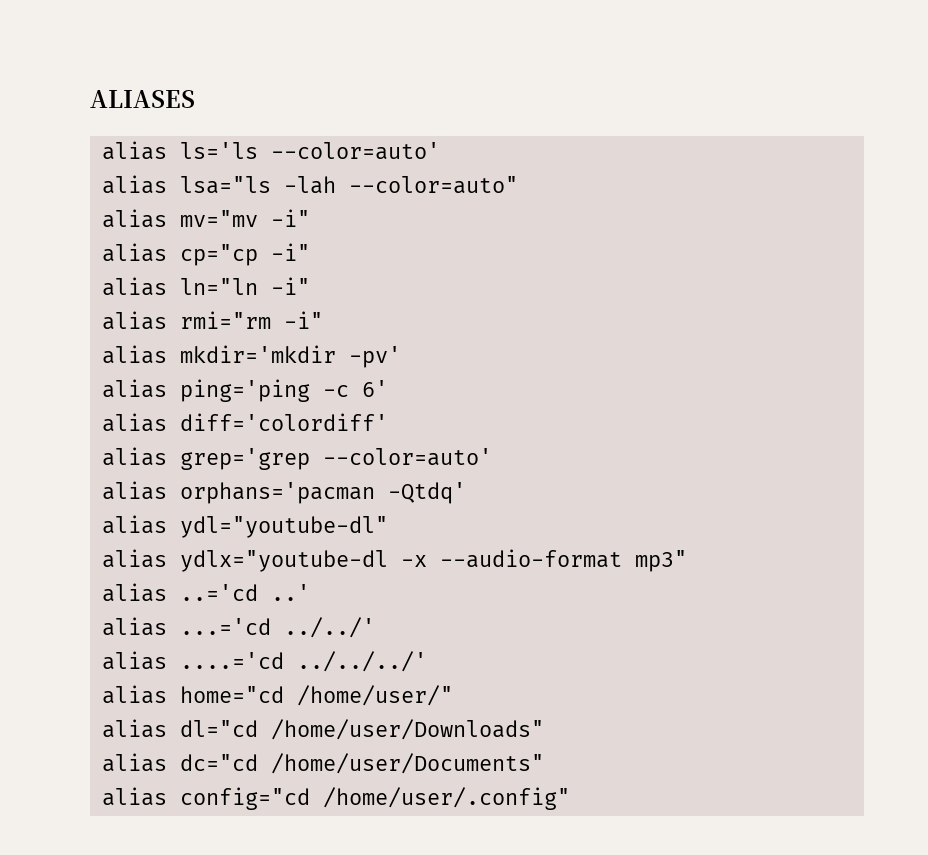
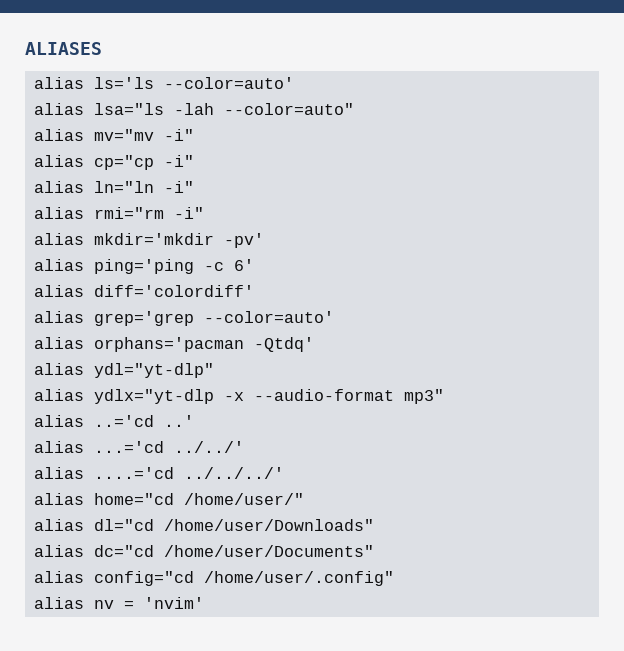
- alias ydl="youtube-dl"
- alias ydlx="youtube-dl -x --audio-format mp3"
+ alias ydl="yt-dlp"
+ alias ydlx="yt-dlp -x --audio-format mp3"
+ alias nv = 'nvim'

